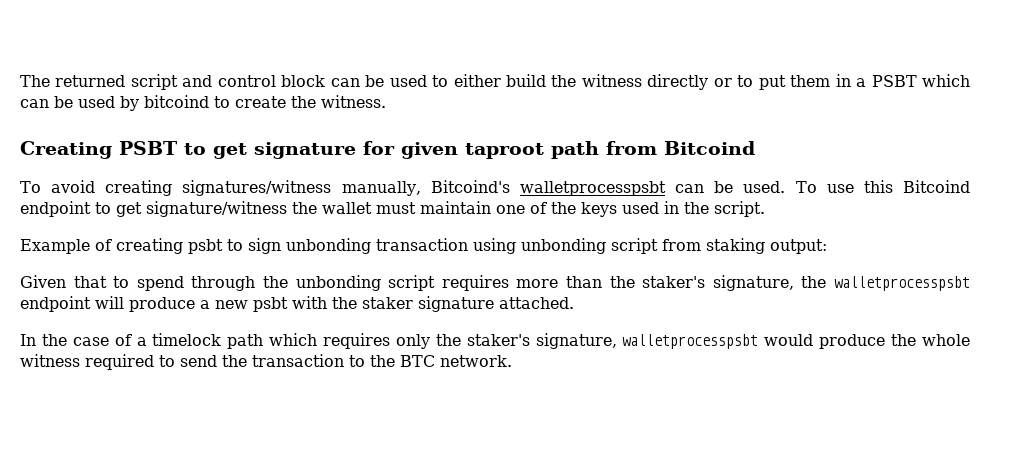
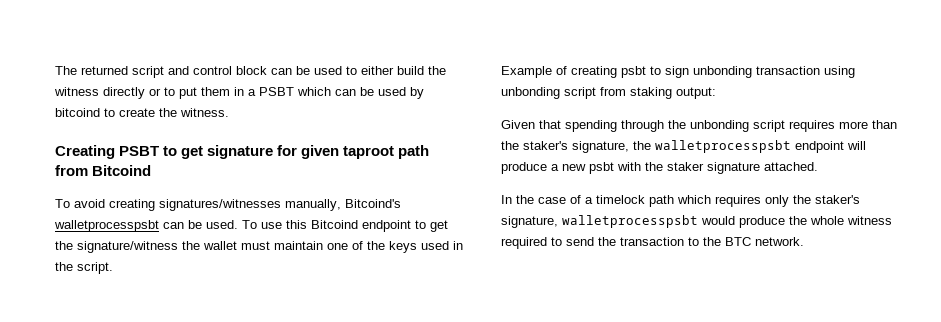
- To avoid creating signatures/witness manually, Bitcoind's walletprocesspsbt can be used.
+ To avoid creating signatures/witnesses manually, Bitcoind's walletprocesspsbt can be used.
- To use this Bitcoind endpoint to get signature/witness the wallet must maintain one of the keys used in the script.
+ To use this Bitcoind endpoint to get the signature/witness the wallet must maintain one of the keys used in the script.
- Given that to spend through the unbonding script requires more than the staker's signature, the walletprocesspsbt endpoint will produce a new psbt with the staker signature attached.
+ Given that spending through the unbonding script requires more than the staker's signature, the walletprocesspsbt endpoint will produce a new psbt with the staker signature attached.

